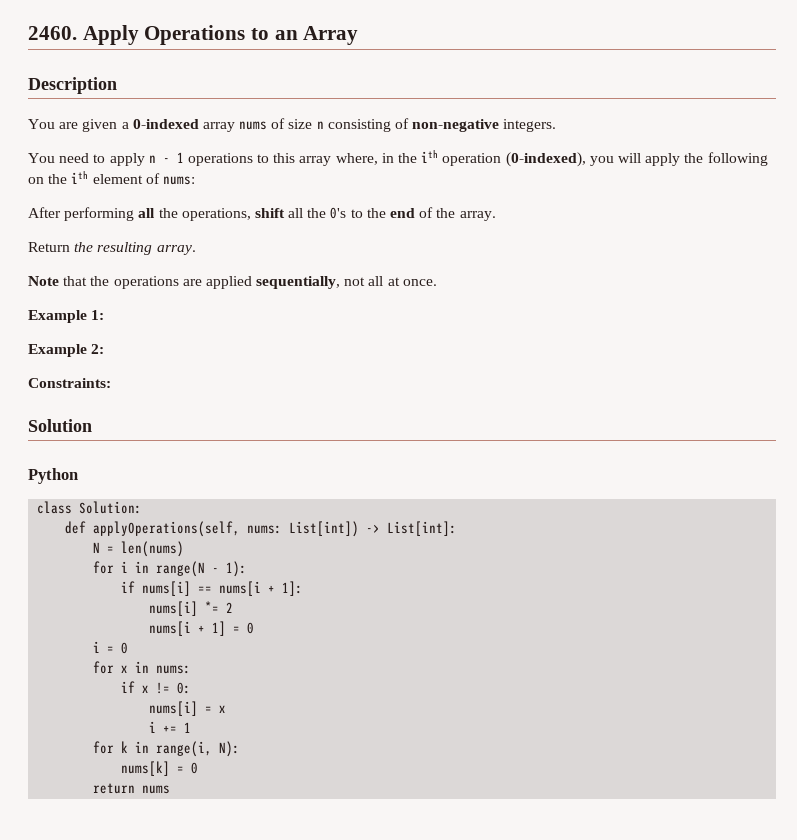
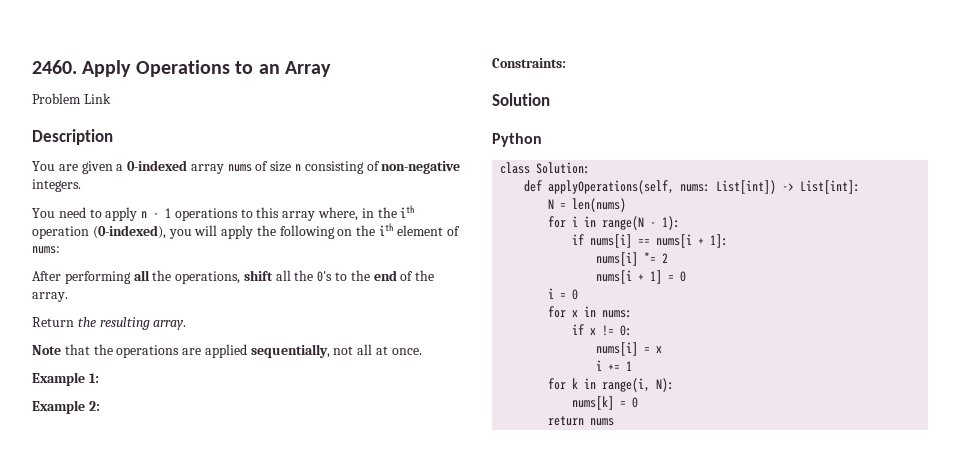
+ Problem Link

